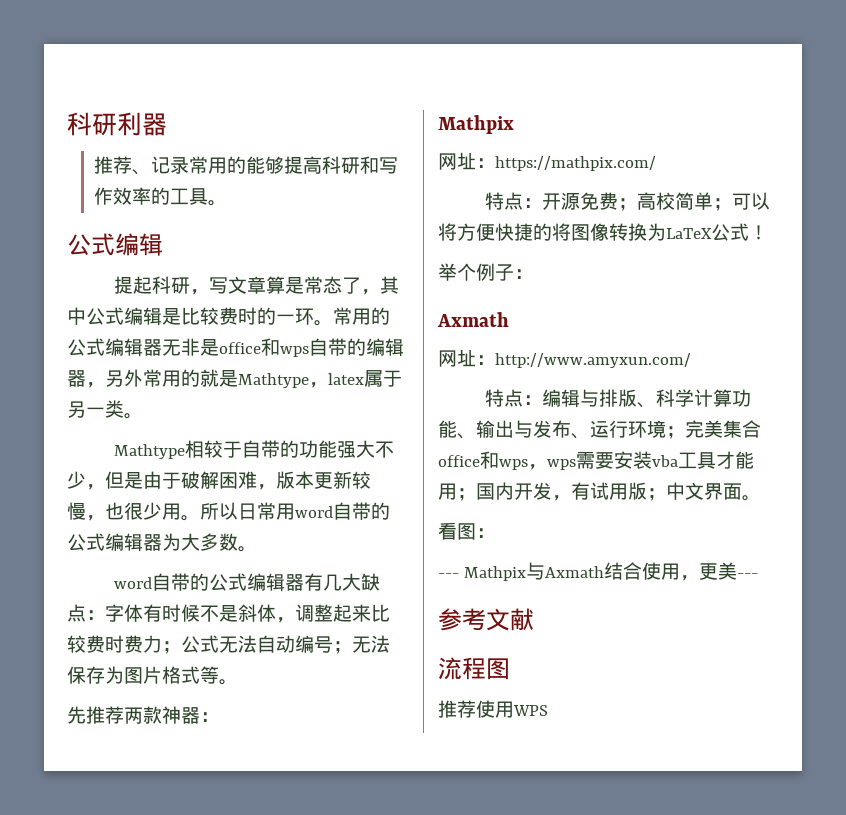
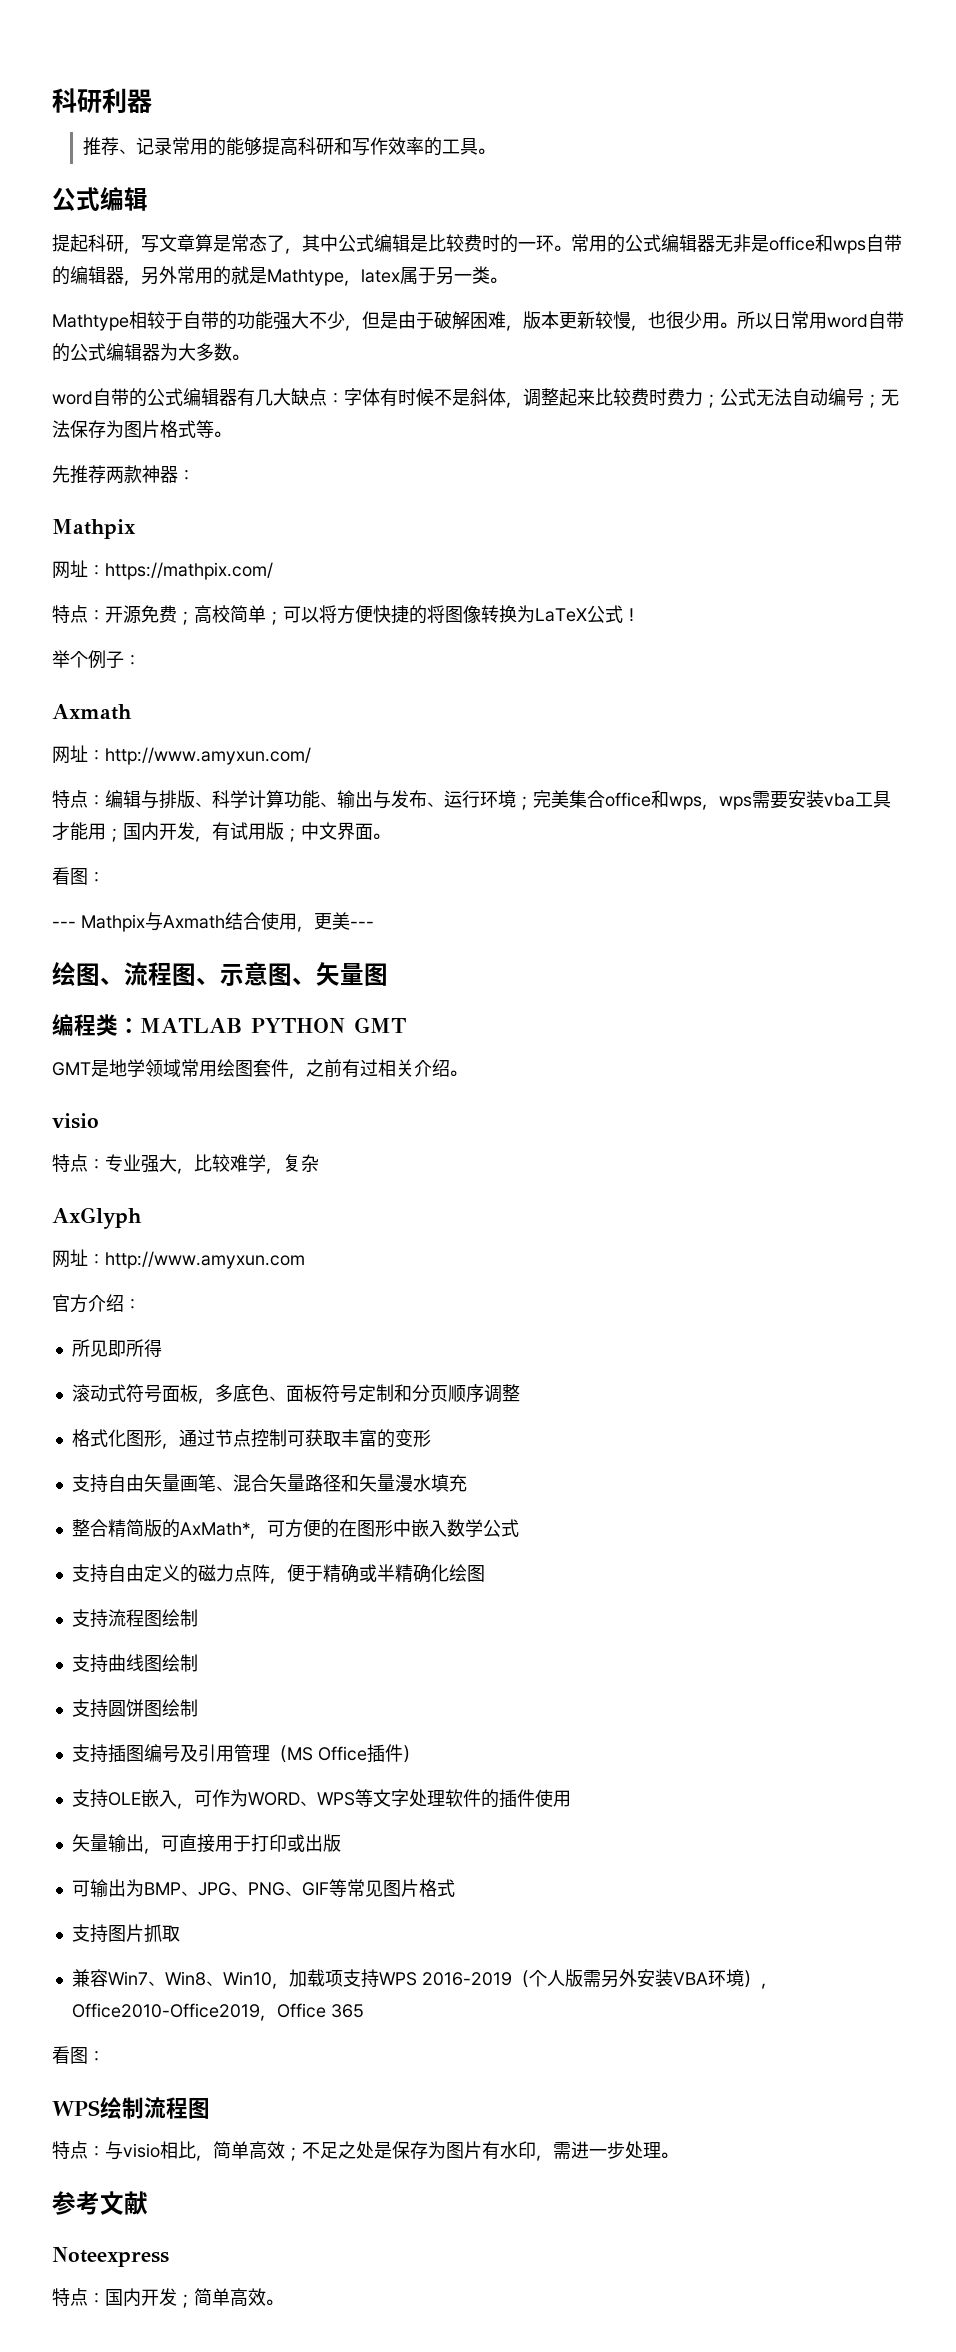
+ 绘图、流程图、示意图、矢量图
+ 编程类：MATLAB PYTHON GMT
+ GMT是地学领域常用绘图套件，之前有过相关介绍。
+ visio
+ 特点：专业强大，比较难学，复杂
+ AxGlyph
+ 网址：http://www.amyxun.com
+ 官方介绍：
+ 所见即所得
+ 滚动式符号面板，多底色、面板符号定制和分页顺序调整
+ 格式化图形，通过节点控制可获取丰富的变形
+ 支持自由矢量画笔、混合矢量路径和矢量漫水填充
+ 整合精简版的AxMath*，可方便的在图形中嵌入数学公式
+ 支持自由定义的磁力点阵，便于精确或半精确化绘图
+ 支持流程图绘制
+ 支持曲线图绘制
+ 支持圆饼图绘制
+ 支持插图编号及引用管理（MS Office插件）
+ 支持OLE嵌入，可作为WORD、WPS等文字处理软件的插件使用
+ 矢量输出，可直接用于打印或出版
+ 可输出为BMP、JPG、PNG、GIF等常见图片格式
+ 支持图片抓取
+ 兼容Win7、Win8、Win10，加载项支持WPS 2016-2019（个人版需另外安装VBA环境），Office2010-Office2019，Office 365
+ 看图：
+ WPS绘制流程图
+ 特点：与visio相比，简单高效；不足之处是保存为图片有水印，需进一步处理。
  参考文献
- 流程图
- 推荐使用WPS
+ Noteexpress
+ 特点：国内开发；简单高效。

